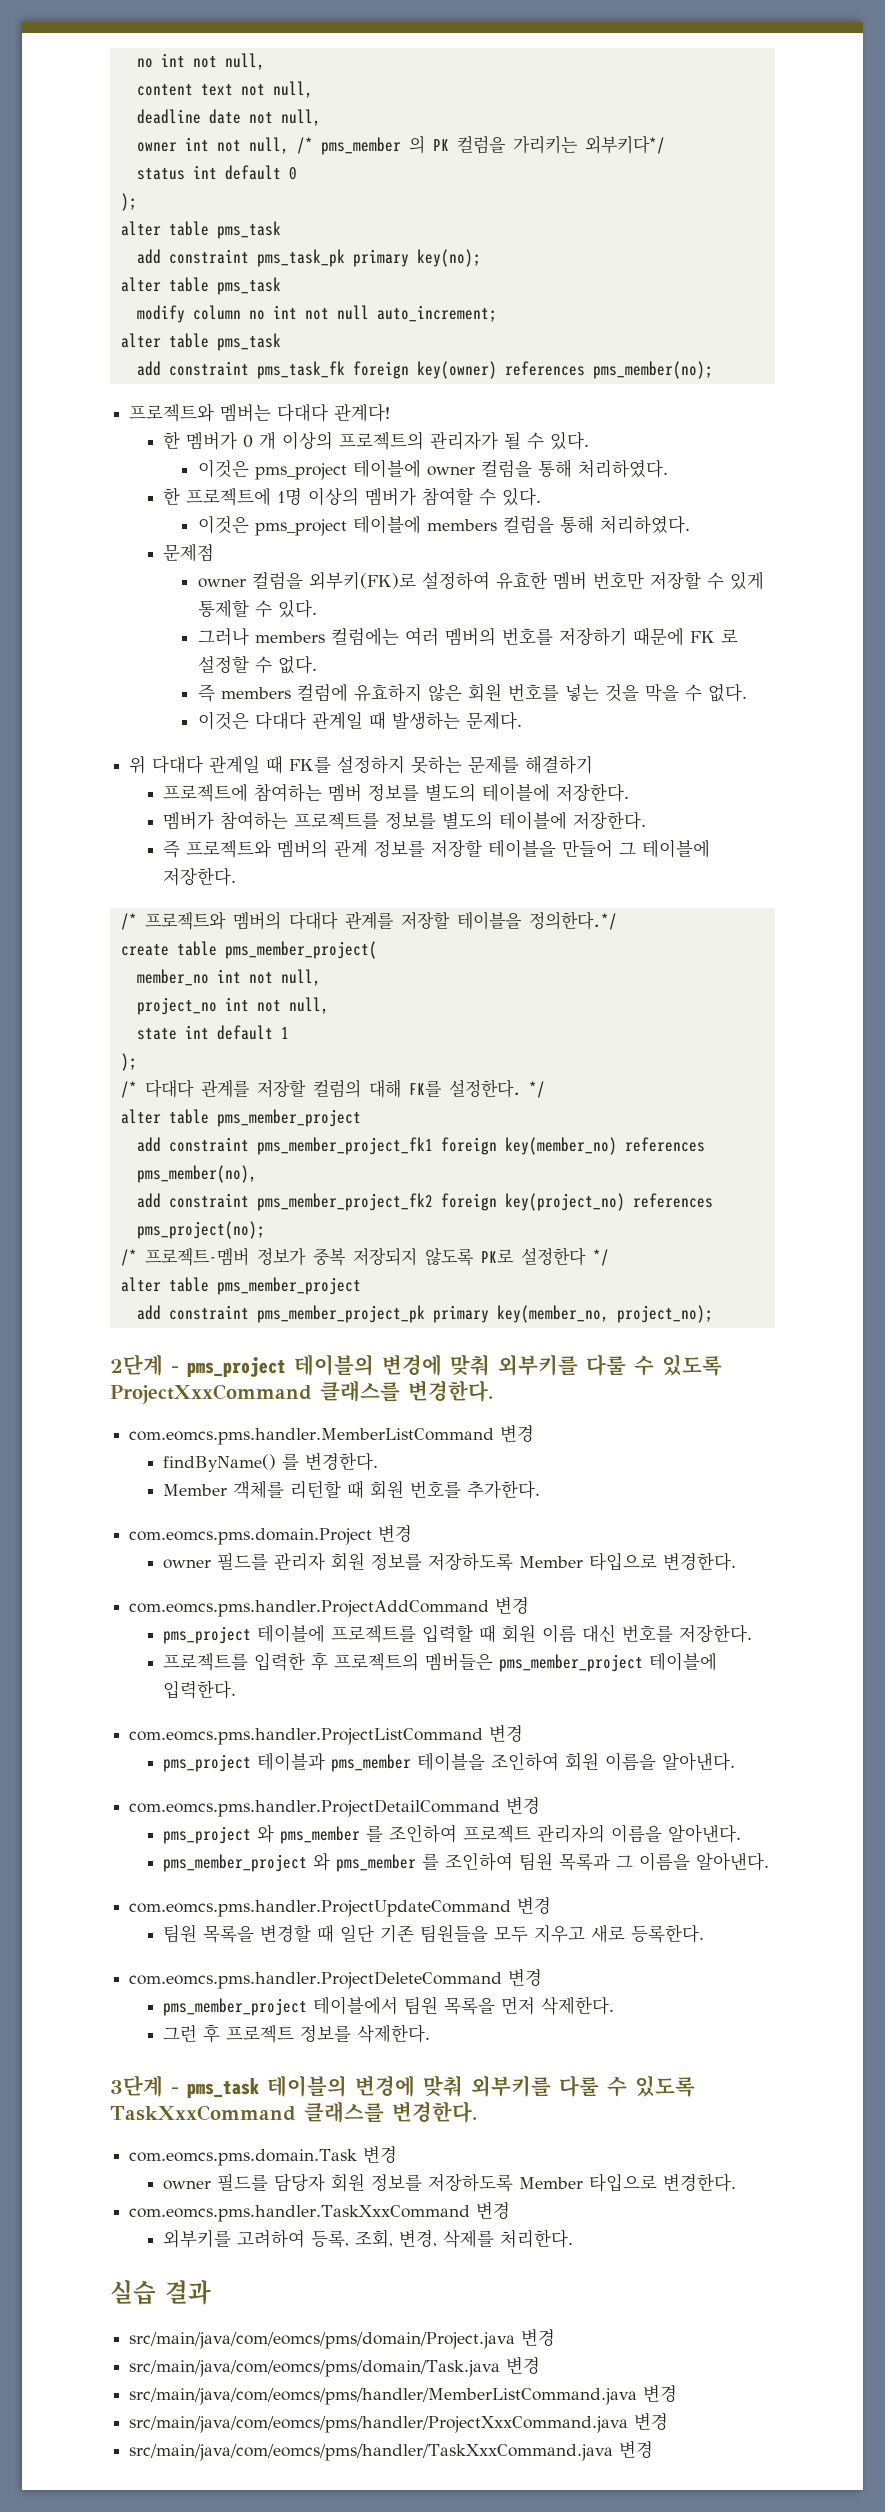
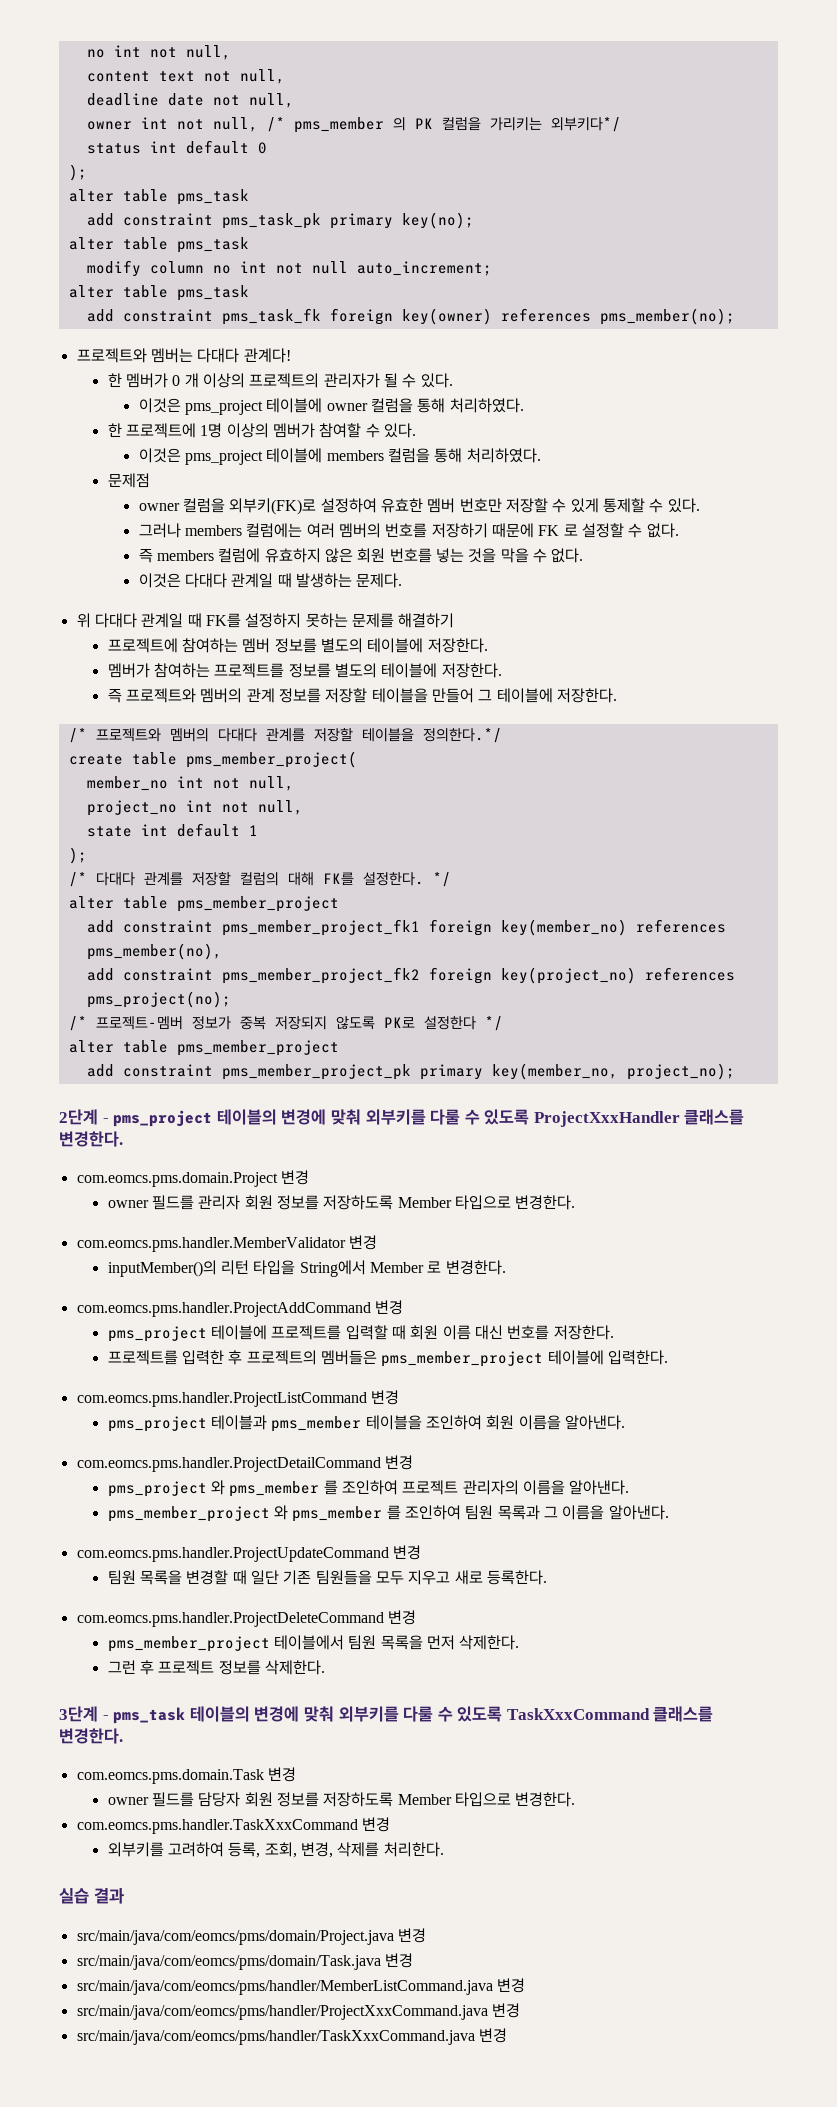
- 2단계 - pms_project 테이블의 변경에 맞춰 외부키를 다룰 수 있도록 ProjectXxxCommand 클래스를 변경한다.
- com.eomcs.pms.handler.MemberListCommand 변경
- findByName() 를 변경한다.
- Member 객체를 리턴할 때 회원 번호를 추가한다.
+ 2단계 - pms_project 테이블의 변경에 맞춰 외부키를 다룰 수 있도록 ProjectXxxHandler 클래스를 변경한다.
+ com.eomcs.pms.handler.MemberValidator 변경
+ inputMember()의 리턴 타입을 String에서 Member 로 변경한다.

